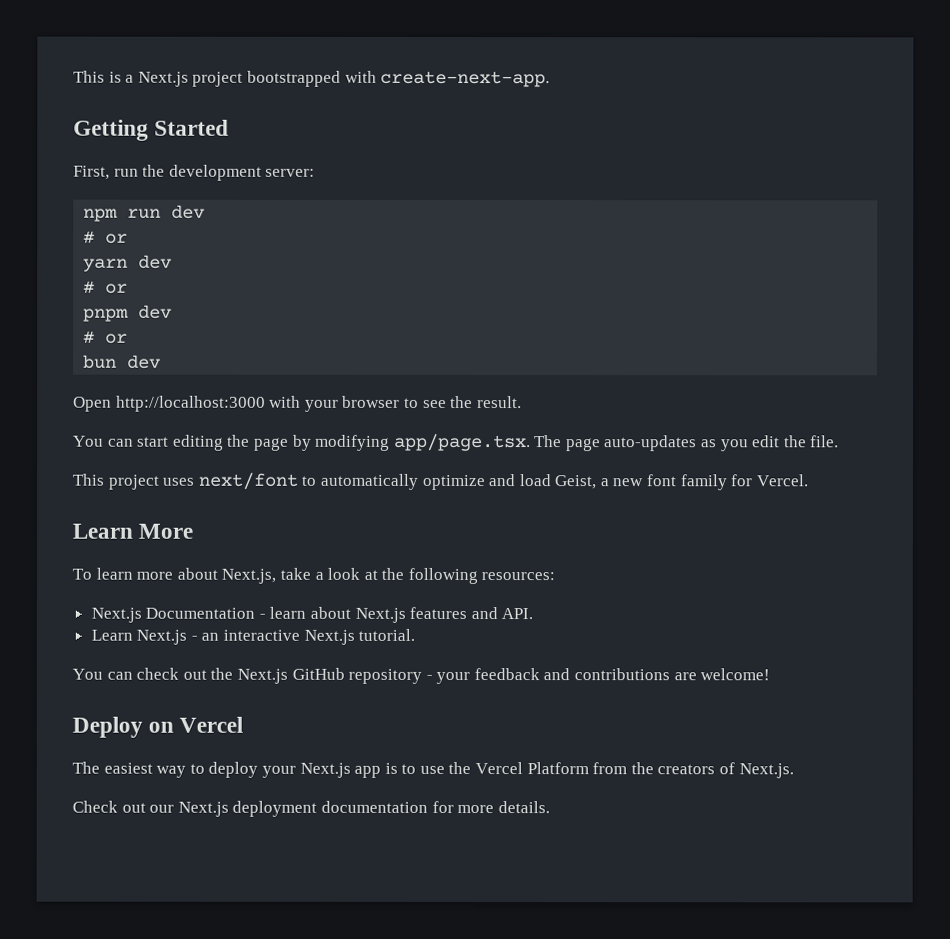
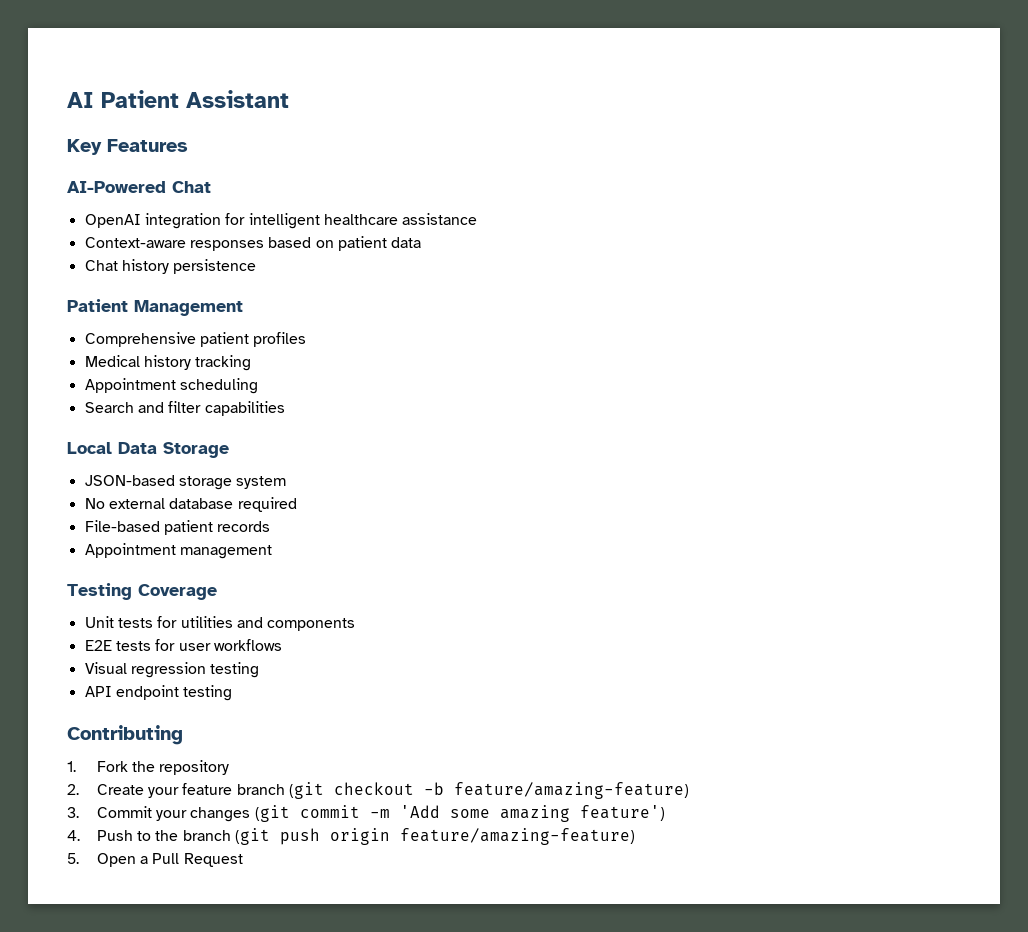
- This is a Next.js project bootstrapped with create-next-app.
- Getting Started
- First, run the development server:
- npm run dev
- # or
- yarn dev
- # or
- pnpm dev
- # or
- bun dev
- Open http://localhost:3000 with your browser to see the result.
- You can start editing the page by modifying app/page.tsx. The page auto-updates as you edit the file.
- This project uses next/font to automatically optimize and load Geist, a new font family for Vercel.
- Learn More
- To learn more about Next.js, take a look at the following resources:
- Next.js Documentation - learn about Next.js features and API.
- Learn Next.js - an interactive Next.js tutorial.
- You can check out the Next.js GitHub repository - your feedback and contributions are welcome!
- Deploy on Vercel
- The easiest way to deploy your Next.js app is to use the Vercel Platform from the creators of Next.js.
- Check out our Next.js deployment documentation for more details.
+ AI Patient Assistant
+ Key Features
+ AI-Powered Chat
+ OpenAI integration for intelligent healthcare assistance
+ Context-aware responses based on patient data
+ Chat history persistence
+ Patient Management
+ Comprehensive patient profiles
+ Medical history tracking
+ Appointment scheduling
+ Search and filter capabilities
+ Local Data Storage
+ JSON-based storage system
+ No external database required
+ File-based patient records
+ Appointment management
+ Testing Coverage
+ Unit tests for utilities and components
+ E2E tests for user workflows
+ Visual regression testing
+ API endpoint testing
+ Contributing
+ 1. Fork the repository
+ 2. Create your feature branch (git checkout -b feature/amazing-feature)
+ 3. Commit your changes (git commit -m 'Add some amazing feature')
+ 4. Push to the branch (git push origin feature/amazing-feature)
+ 5. Open a Pull Request

